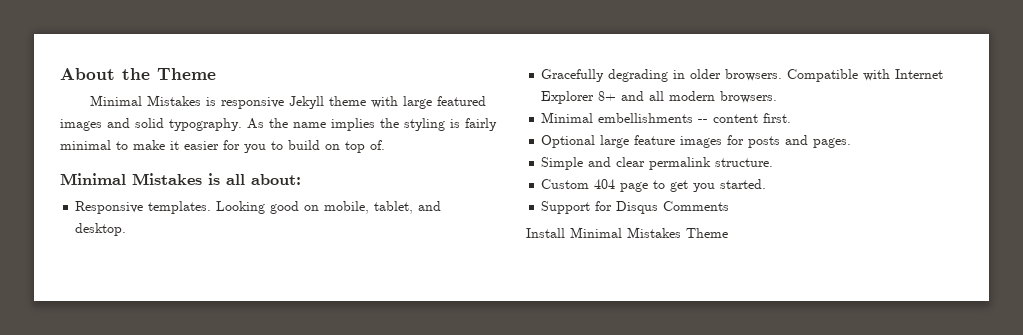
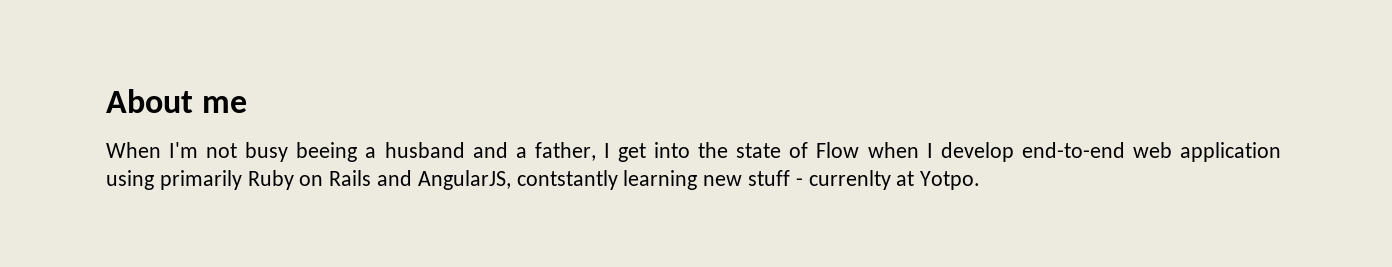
- About the Theme
- Minimal Mistakes is responsive Jekyll theme with large featured images and solid typography. As the name implies the styling is fairly minimal to make it easier for you to build on top of.
- Minimal Mistakes is all about:
- Responsive templates. Looking good on mobile, tablet, and desktop.
- Gracefully degrading in older browsers. Compatible with Internet Explorer 8+ and all modern browsers.
- Minimal embellishments -- content first.
- Optional large feature images for posts and pages.
- Simple and clear permalink structure.
- Custom 404 page to get you started.
- Support for Disqus Comments
- Install Minimal Mistakes Theme
+ About me
+ When I'm not busy beeing a husband and a father, I get into the state of Flow when I develop end-to-end web application using primarily Ruby on Rails and AngularJS, contstantly learning new stuff - currenlty at Yotpo.

